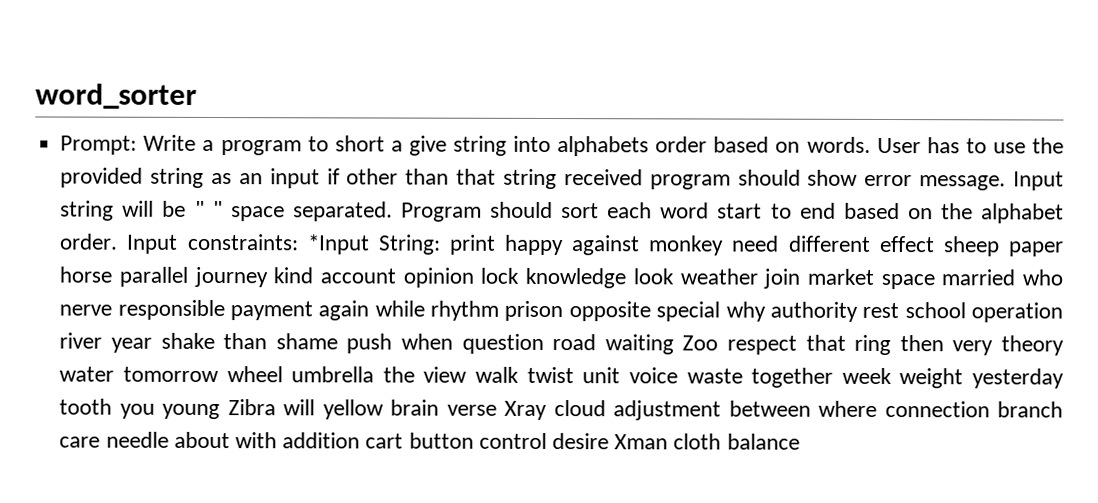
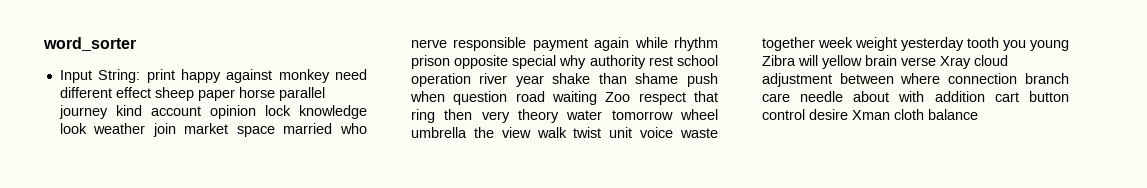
- Prompt: Write a program to short a give string into alphabets order based on words. User has to use the provided string as an input if other than that string received program should show error message. Input string will be " " space separated. Program should sort each word start to end based on the alphabet order. Input constraints: *Input String:
+ Input String:

